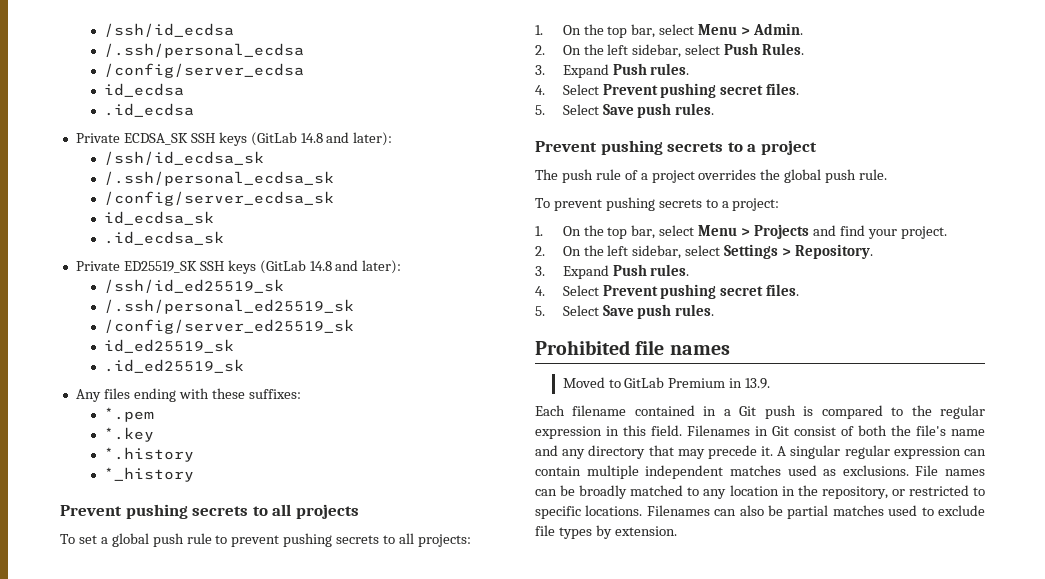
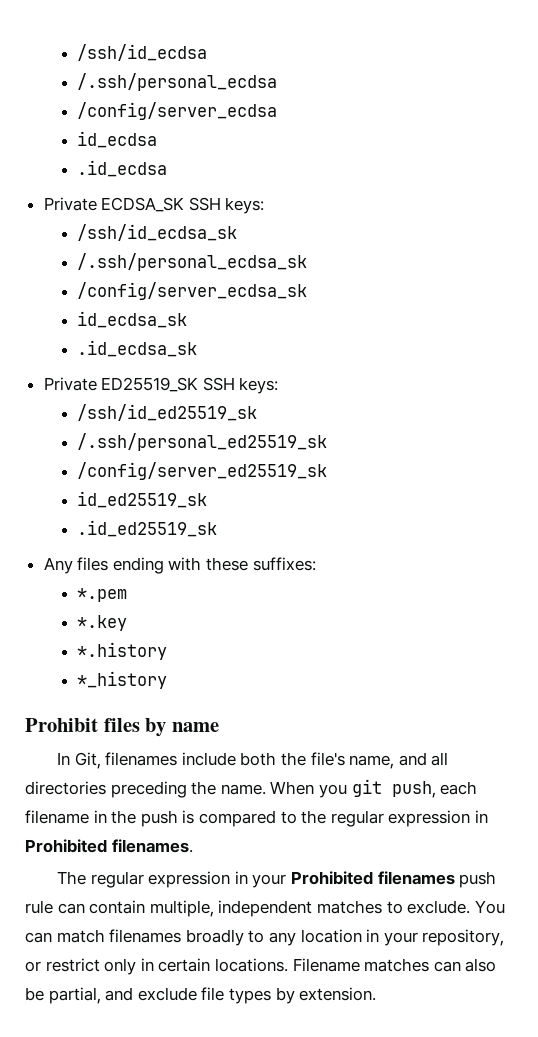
- Private ECDSA_SK SSH keys (GitLab 14.8 and later):
+ Private ECDSA_SK SSH keys:
- Private ED25519_SK SSH keys (GitLab 14.8 and later):
+ Private ED25519_SK SSH keys:
- Prevent pushing secrets to all projects
- To set a global push rule to prevent pushing secrets to all projects:
- 1. On the top bar, select Menu > Admin.
- 2. On the left sidebar, select Push Rules.
- 3. Expand Push rules.
- 4. Select Prevent pushing secret files.
- 5. Select Save push rules.
- Prevent pushing secrets to a project
- The push rule of a project overrides the global push rule.
- To prevent pushing secrets to a project:
- 1. On the top bar, select Menu > Projects and find your project.
- 2. On the left sidebar, select Settings > Repository.
- 3. Expand Push rules.
- 4. Select Prevent pushing secret files.
- 5. Select Save push rules.
- Prohibited file names
- Moved to GitLab Premium in 13.9.
- Each filename contained in a Git push is compared to the regular expression in this field. Filenames in Git consist of both the file's name and any directory that may precede it. A singular regular expression can contain multiple independent matches used as exclusions. File names can be broadly matched to any location in the repository, or restricted to specific locations. Filenames can also be partial matches used to exclude file types by extension.
+ Prohibit files by name
+ In Git, filenames include both the file's name, and all directories preceding the name. When you git push, each filename in the push is compared to the regular expression in Prohibited filenames.
+ The regular expression in your Prohibited filenames push rule can contain multiple, independent matches to exclude. You can match filenames broadly to any location in your repository, or restrict only in certain locations. Filename matches can also be partial, and exclude file types by extension.

